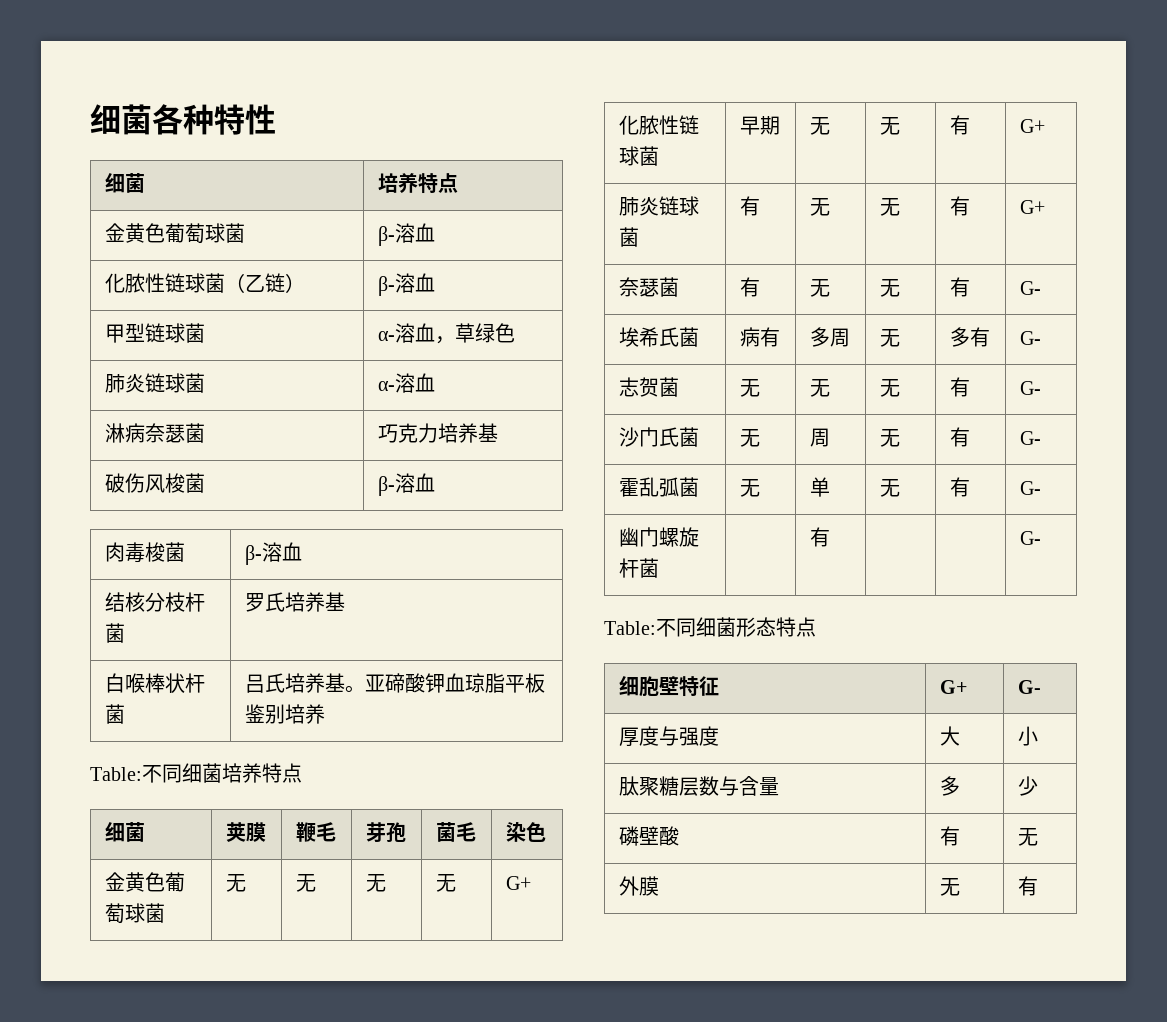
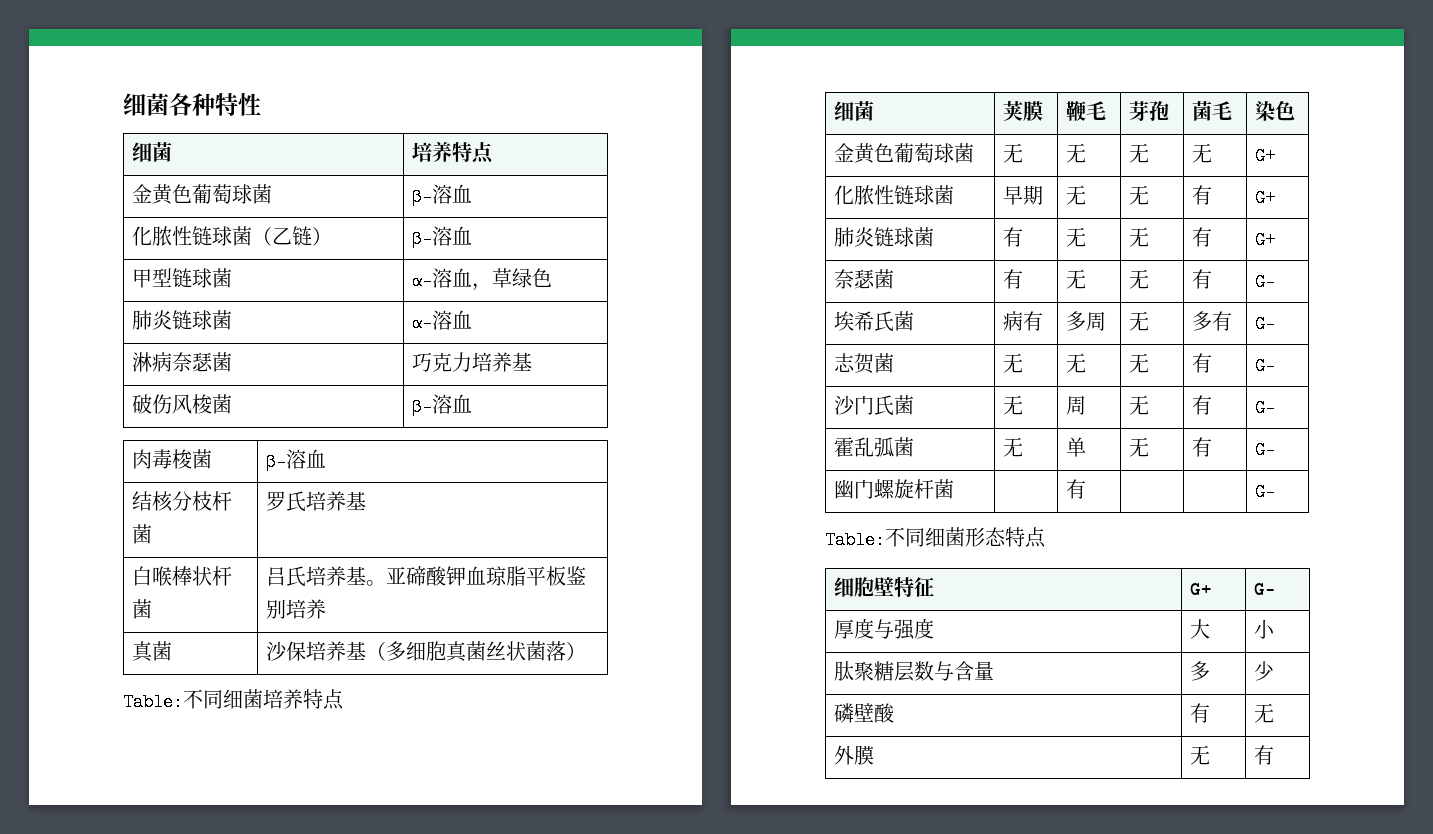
+ 真菌 | 沙保培养基（多细胞真菌丝状菌落）

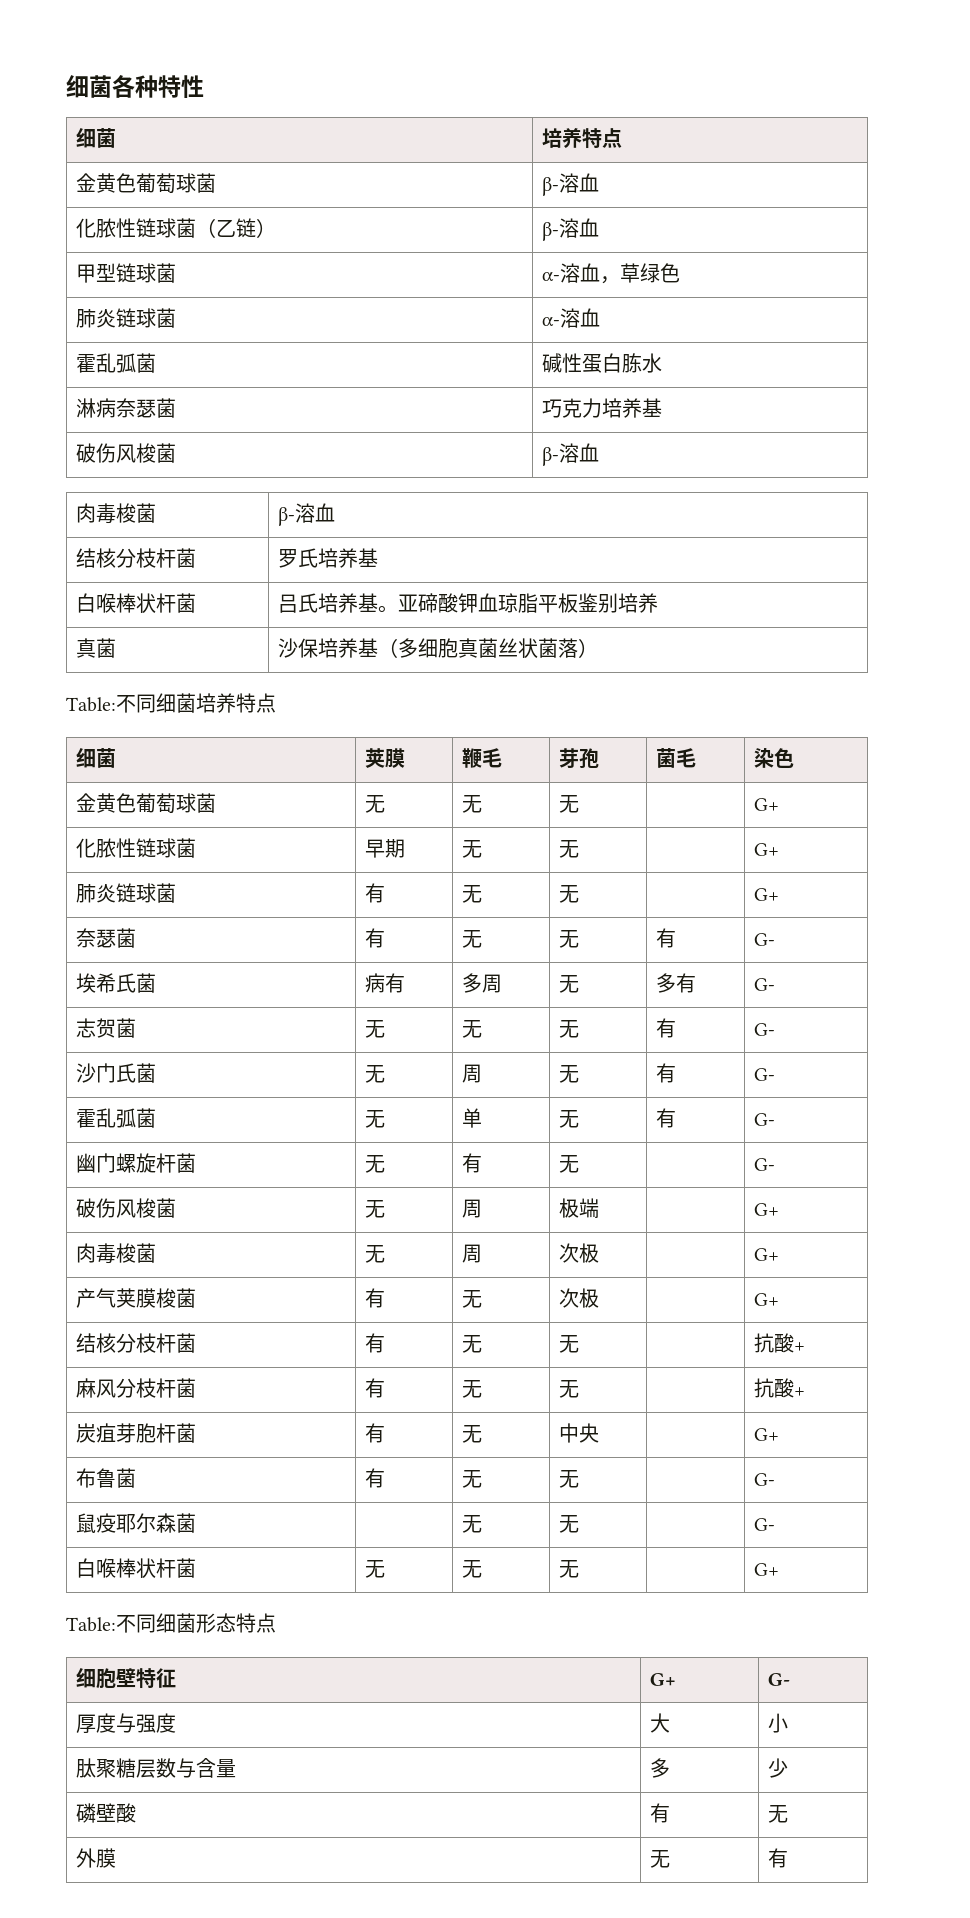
+ 霍乱弧菌 | 碱性蛋白胨水
- 金黄色葡萄球菌 | 无 | 无 | 无 | 无 | G+
+ 金黄色葡萄球菌 | 无 | 无 | 无 | | G+
- 化脓性链球菌 | 早期 | 无 | 无 | 有 | G+
+ 化脓性链球菌 | 早期 | 无 | 无 | | G+
- 肺炎链球菌 | 有 | 无 | 无 | 有 | G+
+ 肺炎链球菌 | 有 | 无 | 无 | | G+
- 幽门螺旋杆菌 | | 有 | | | G-
+ 幽门螺旋杆菌 | 无 | 有 | 无 | | G-
+ 破伤风梭菌 | 无 | 周 | 极端 | | G+
+ 肉毒梭菌 | 无 | 周 | 次极 | | G+
+ 产气荚膜梭菌 | 有 | 无 | 次极 | | G+
+ 结核分枝杆菌 | 有 | 无 | 无 | | 抗酸+
+ 麻风分枝杆菌 | 有 | 无 | 无 | | 抗酸+
+ 炭疽芽胞杆菌 | 有 | 无 | 中央 | | G+
+ 布鲁菌 | 有 | 无 | 无 | | G-
+ 鼠疫耶尔森菌 | | 无 | 无 | | G-
+ 白喉棒状杆菌 | 无 | 无 | 无 | | G+

